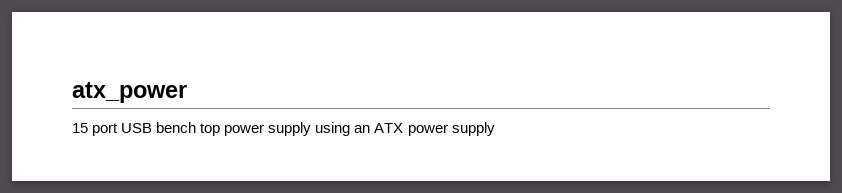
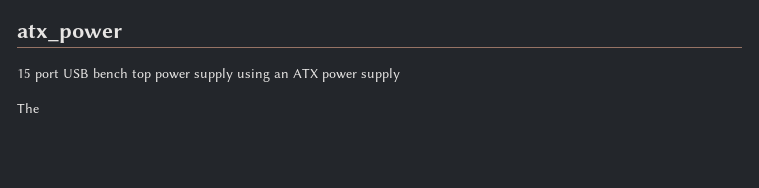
+ The

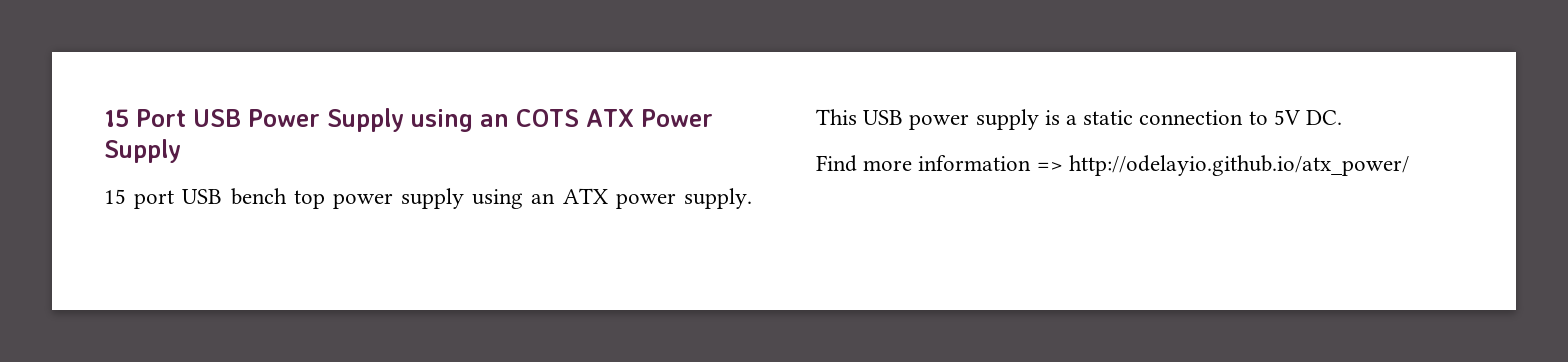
- atx_power
+ 15 Port USB Power Supply using an COTS ATX Power Supply
- 15 port USB bench top power supply using an ATX power supply
- The
+ 15 port USB bench top power supply using an ATX power supply. This USB power supply is a static connection to 5V DC.
+ Find more information => http://odelayio.github.io/atx_power/

